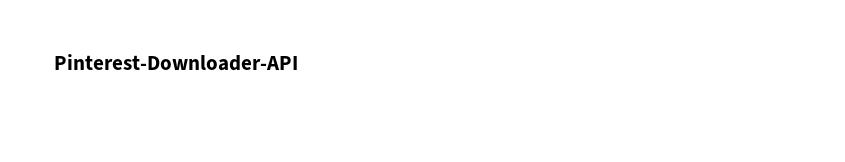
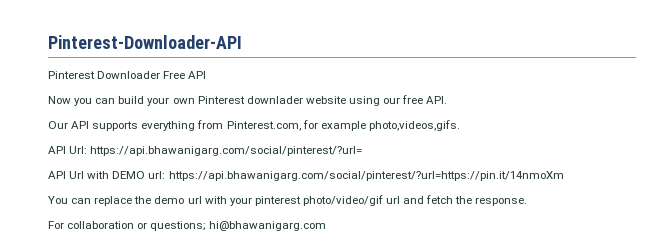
+ Pinterest Downloader Free API
+ Now you can build your own Pinterest downlader website using our free API.
+ Our API supports everything from Pinterest.com, for example photo,videos,gifs.
+ API Url: https://api.bhawanigarg.com/social/pinterest/?url=
+ API Url with DEMO url: https://api.bhawanigarg.com/social/pinterest/?url=https://pin.it/14nmoXm
+ You can replace the demo url with your pinterest photo/video/gif url and fetch the response.
+ For collaboration or questions; hi@bhawanigarg.com

